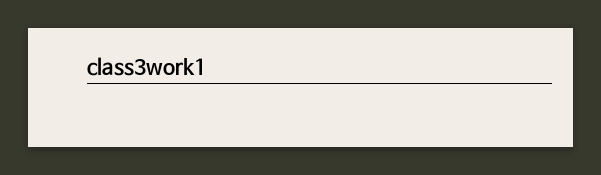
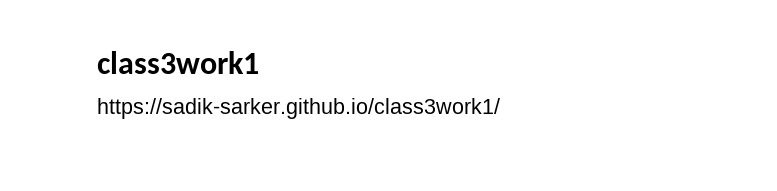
+ https://sadik-sarker.github.io/class3work1/

